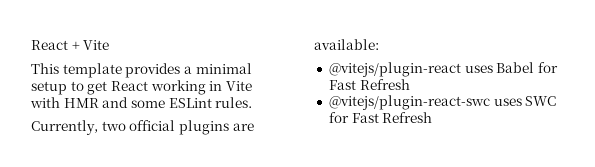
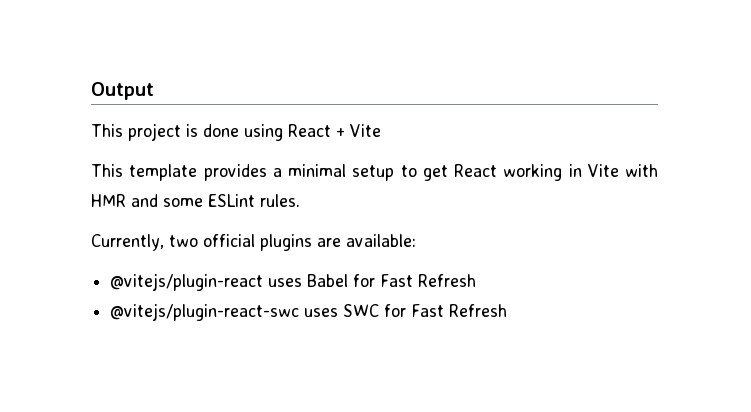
- React + Vite
+ Output
+ This project is done using React + Vite

